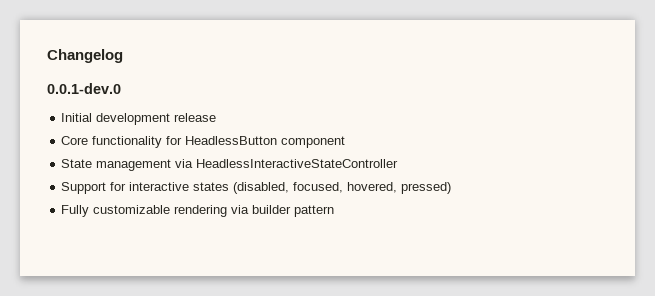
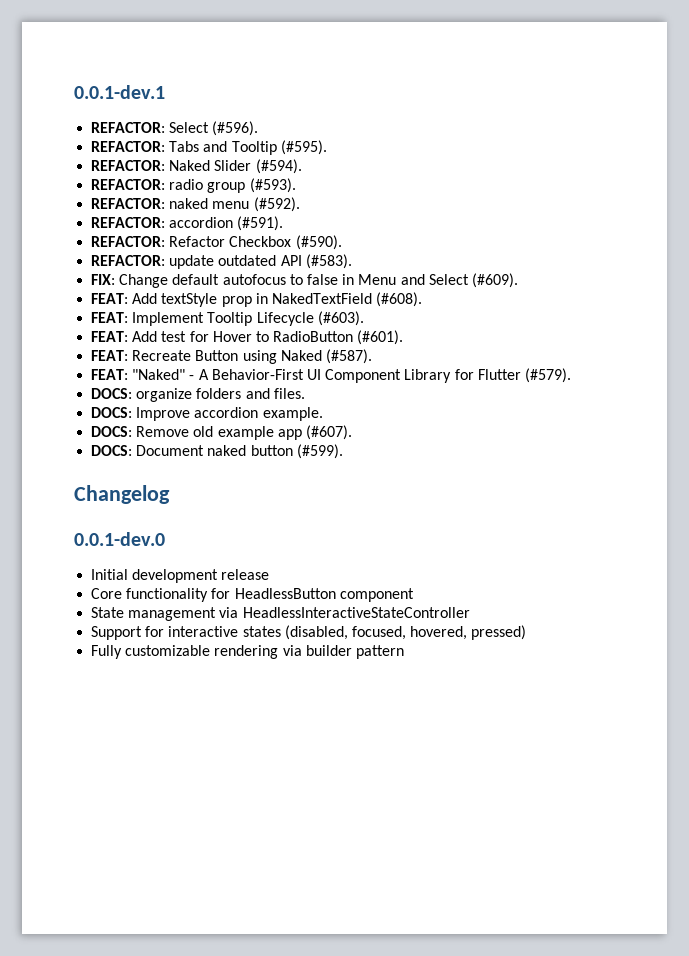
+ 0.0.1-dev.1
+ REFACTOR: Select (#596).
+ REFACTOR: Tabs and Tooltip (#595).
+ REFACTOR: Naked Slider (#594).
+ REFACTOR: radio group (#593).
+ REFACTOR: naked menu (#592).
+ REFACTOR: accordion (#591).
+ REFACTOR: Refactor Checkbox (#590).
+ REFACTOR: update outdated API (#583).
+ FIX: Change default autofocus to false in Menu and Select (#609).
+ FEAT: Add textStyle prop in NakedTextField (#608).
+ FEAT: Implement Tooltip Lifecycle (#603).
+ FEAT: Add test for Hover to RadioButton (#601).
+ FEAT: Recreate Button using Naked (#587).
+ FEAT: "Naked" - A Behavior-First UI Component Library for Flutter (#579).
+ DOCS: organize folders and files.
+ DOCS: Improve accordion example.
+ DOCS: Remove old example app (#607).
+ DOCS: Document naked button (#599).

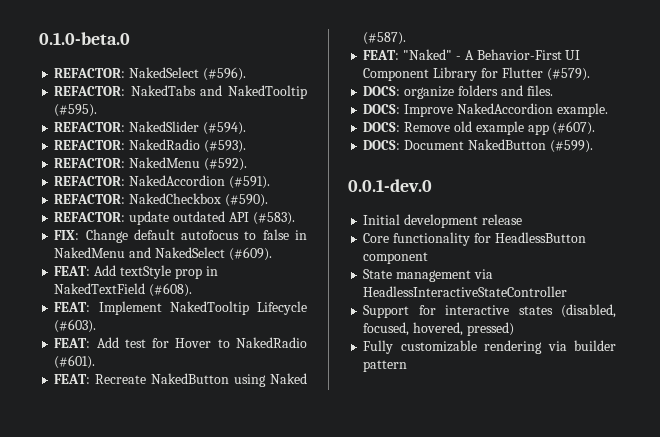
- 0.0.1-dev.1
- REFACTOR: Select (#596).
+ 0.1.0-beta.0
+ REFACTOR: NakedSelect (#596).
- REFACTOR: Tabs and Tooltip (#595).
+ REFACTOR: NakedTabs and NakedTooltip (#595).
- REFACTOR: Naked Slider (#594).
+ REFACTOR: NakedSlider (#594).
- REFACTOR: radio group (#593).
+ REFACTOR: NakedRadio (#593).
- REFACTOR: naked menu (#592).
+ REFACTOR: NakedMenu (#592).
- REFACTOR: accordion (#591).
+ REFACTOR: NakedAccordion (#591).
- REFACTOR: Refactor Checkbox (#590).
+ REFACTOR: NakedCheckbox (#590).
- FIX: Change default autofocus to false in Menu and Select (#609).
+ FIX: Change default autofocus to false in NakedMenu and NakedSelect (#609).
- FEAT: Implement Tooltip Lifecycle (#603).
+ FEAT: Implement NakedTooltip Lifecycle (#603).
- FEAT: Add test for Hover to RadioButton (#601).
+ FEAT: Add test for Hover to NakedRadio (#601).
- FEAT: Recreate Button using Naked (#587).
+ FEAT: Recreate NakedButton using Naked (#587).
- DOCS: Improve accordion example.
+ DOCS: Improve NakedAccordion example.
- DOCS: Document naked button (#599).
+ DOCS: Document NakedButton (#599).
- Changelog

